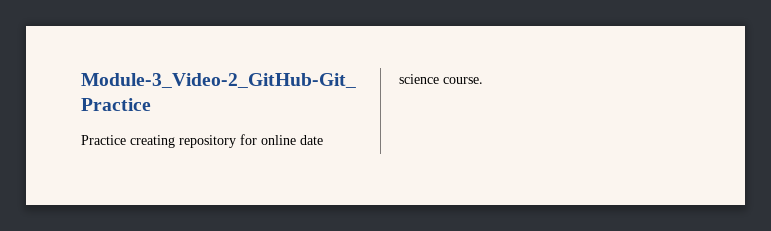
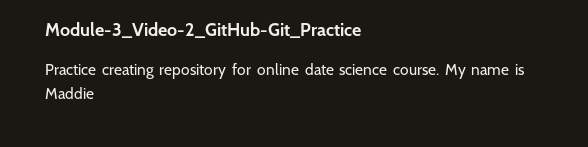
+ My name is Maddie

